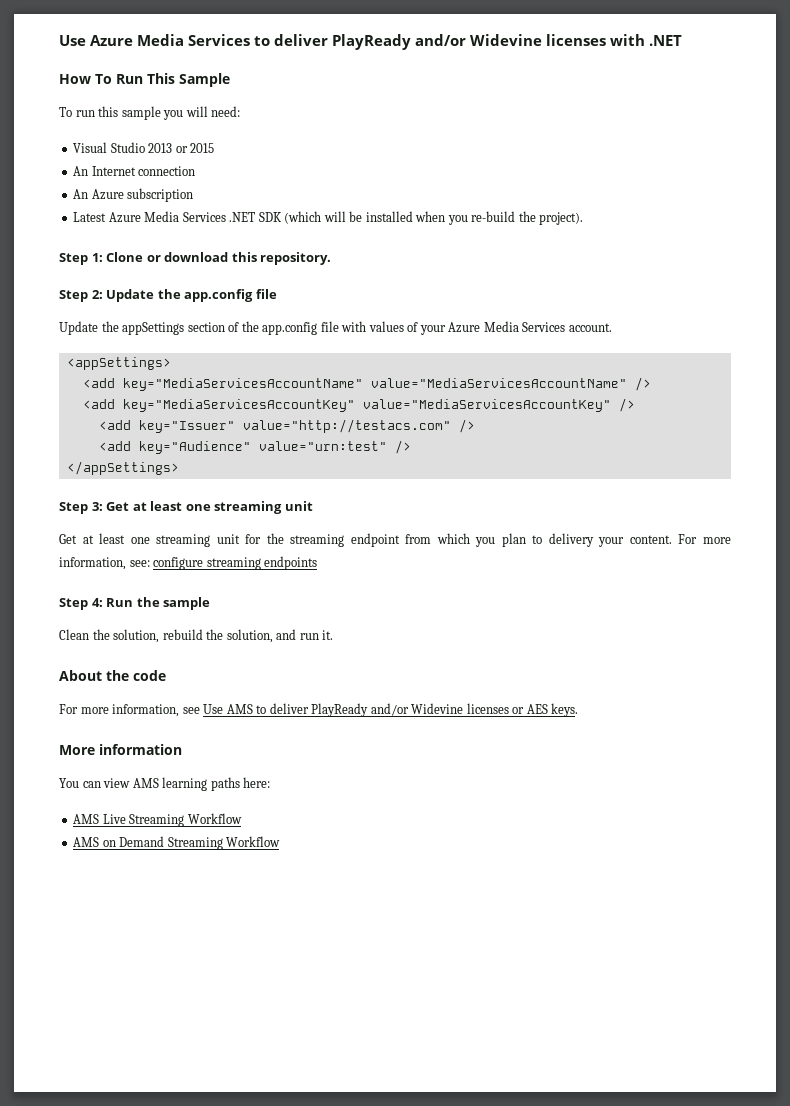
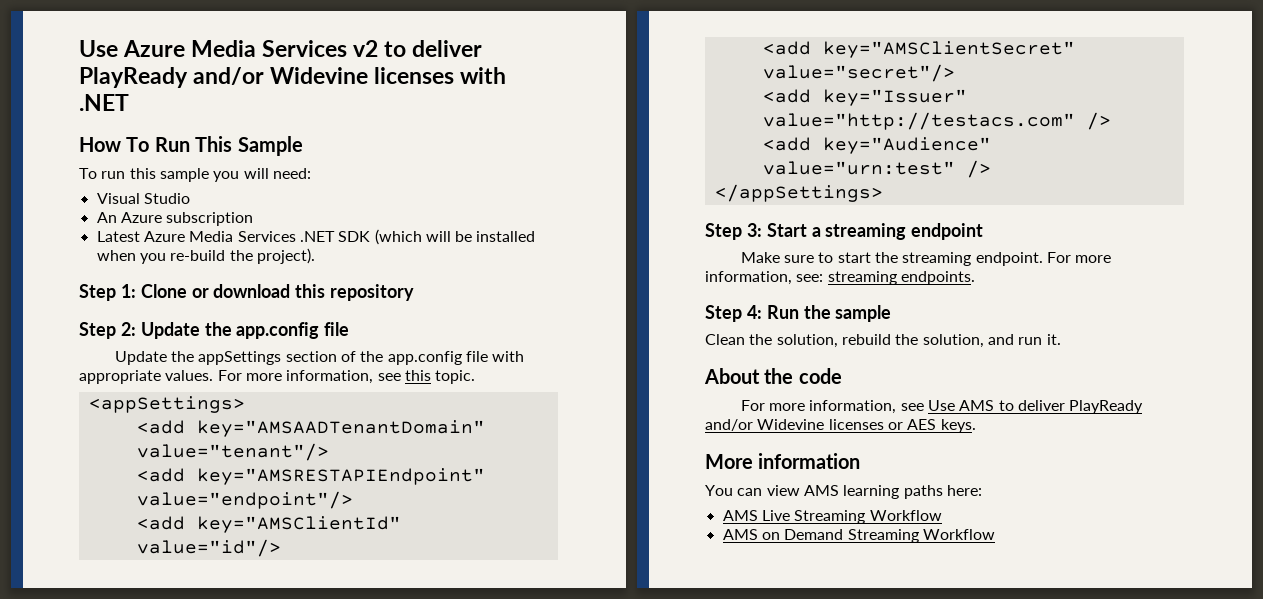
- Use Azure Media Services to deliver PlayReady and/or Widevine licenses with .NET
+ Use Azure Media Services v2 to deliver PlayReady and/or Widevine licenses with .NET
- Visual Studio 2013 or 2015
- An Internet connection
+ Visual Studio
- Step 1: Clone or download this repository.
+ Step 1: Clone or download this repository
- Update the appSettings section of the app.config file with values of your Azure Media Services account.
+ Update the appSettings section of the app.config file with appropriate values. For more information, see this topic.
  <appSettings>
- <add key="MediaServicesAccountName" value="MediaServicesAccountName" />
- <add key="MediaServicesAccountKey" value="MediaServicesAccountKey" />
+ <add key="AMSAADTenantDomain" value="tenant"/>
+ <add key="AMSRESTAPIEndpoint" value="endpoint"/>
+ <add key="AMSClientId" value="id"/>
+ <add key="AMSClientSecret" value="secret"/>
- Step 3: Get at least one streaming unit
- Get at least one streaming unit for the streaming endpoint from which you plan to delivery your content.
+ Step 3: Start a streaming endpoint
+ Make sure to start the streaming endpoint.
- For more information, see: configure streaming endpoints
+ For more information, see: streaming endpoints.

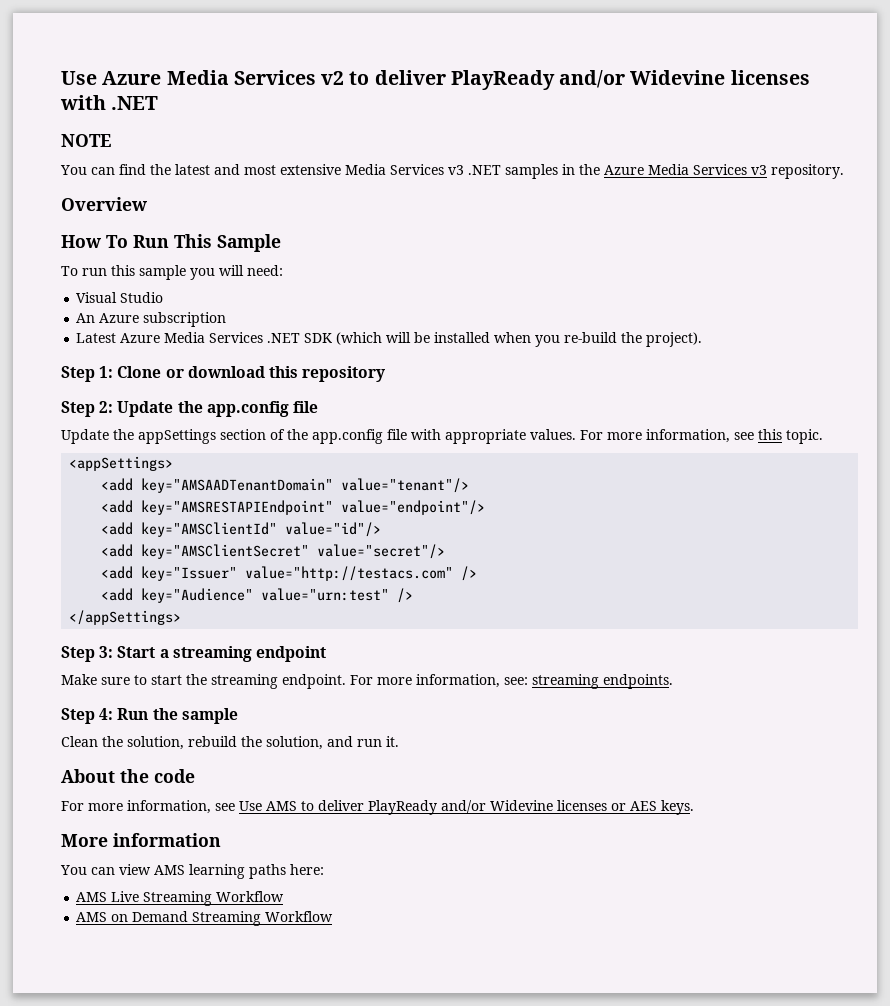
+ NOTE
+ You can find the latest and most extensive Media Services v3 .NET samples in the Azure Media Services v3 repository.
+ Overview

